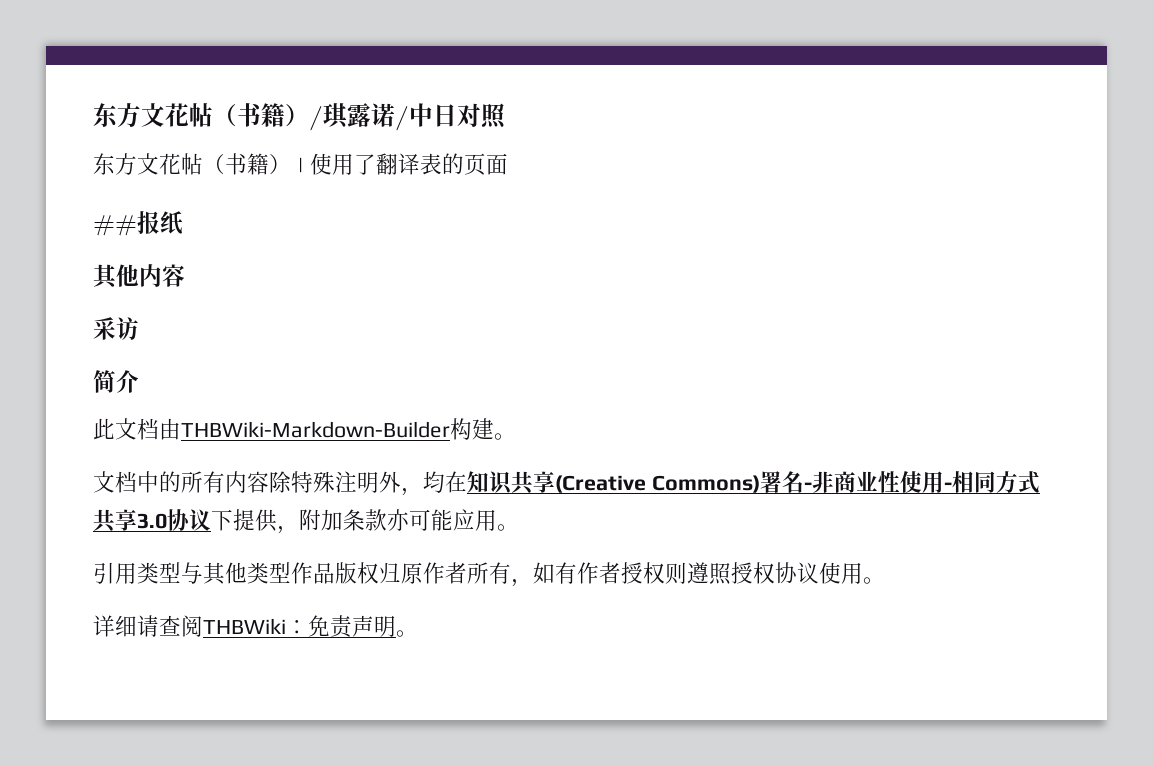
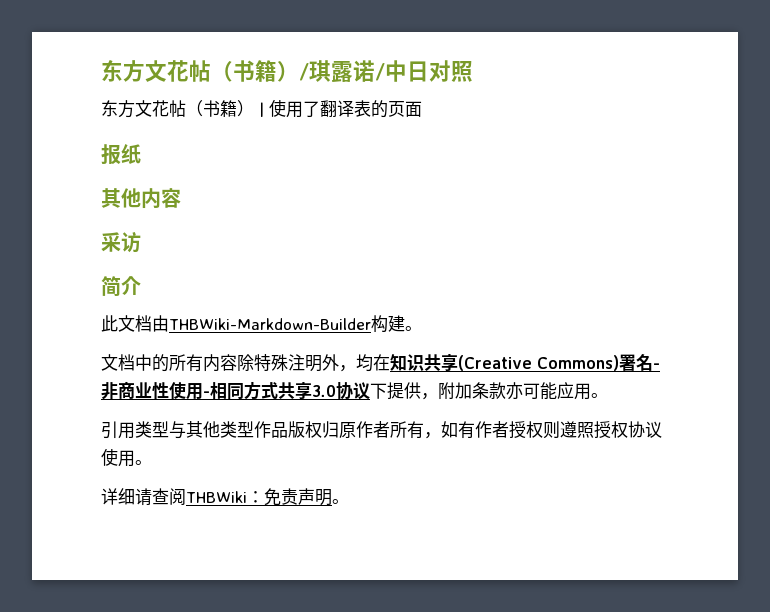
- ##报纸
+ 报纸

